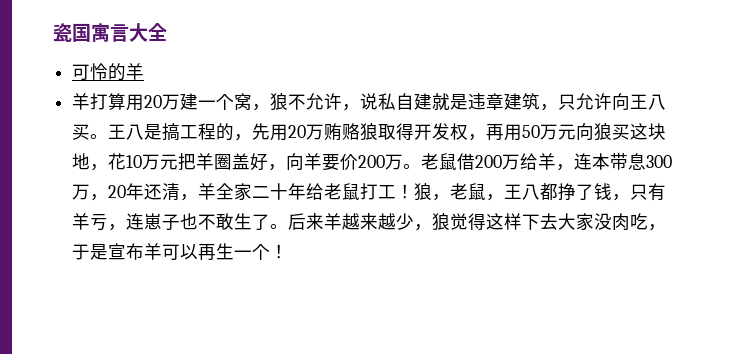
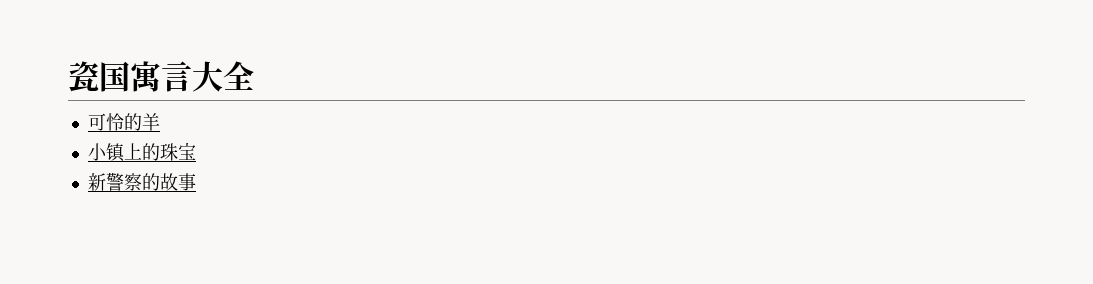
- 羊打算用20万建一个窝，狼不允许，说私自建就是违章建筑，只允许向王八买。王八是搞工程的，先用20万贿赂狼取得开发权，再用50万元向狼买这块地，花10万元把羊圈盖好，向羊要价200万。老鼠借200万给羊，连本带息300万，20年还清，羊全家二十年给老鼠打工！狼，老鼠，王八都挣了钱，只有羊亏，连崽子也不敢生了。后来羊越来越少，狼觉得这样下去大家没肉吃，于是宣布羊可以再生一个！
+ 小镇上的珠宝
+ 新警察的故事

